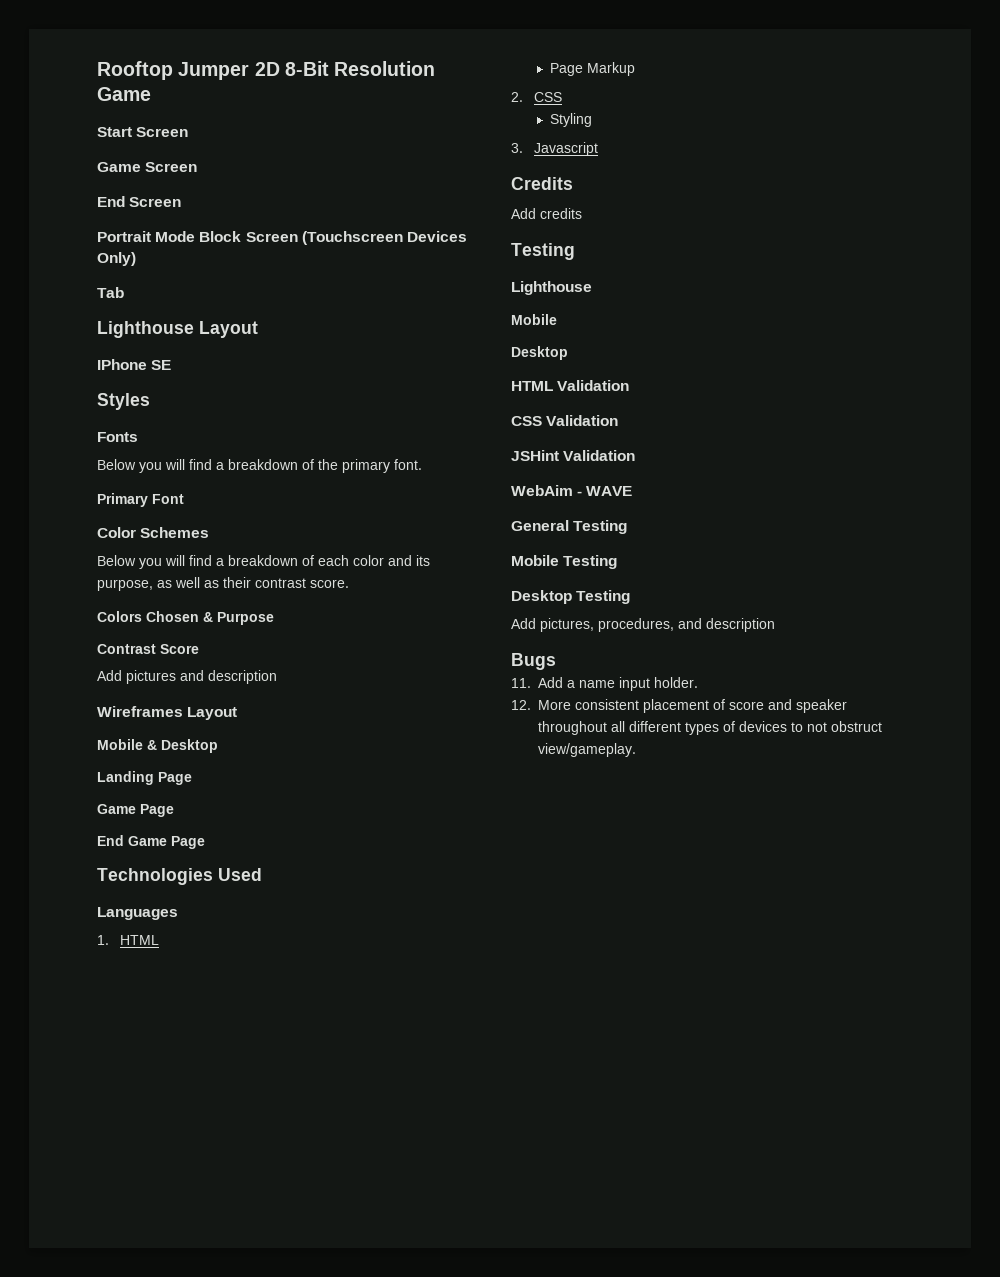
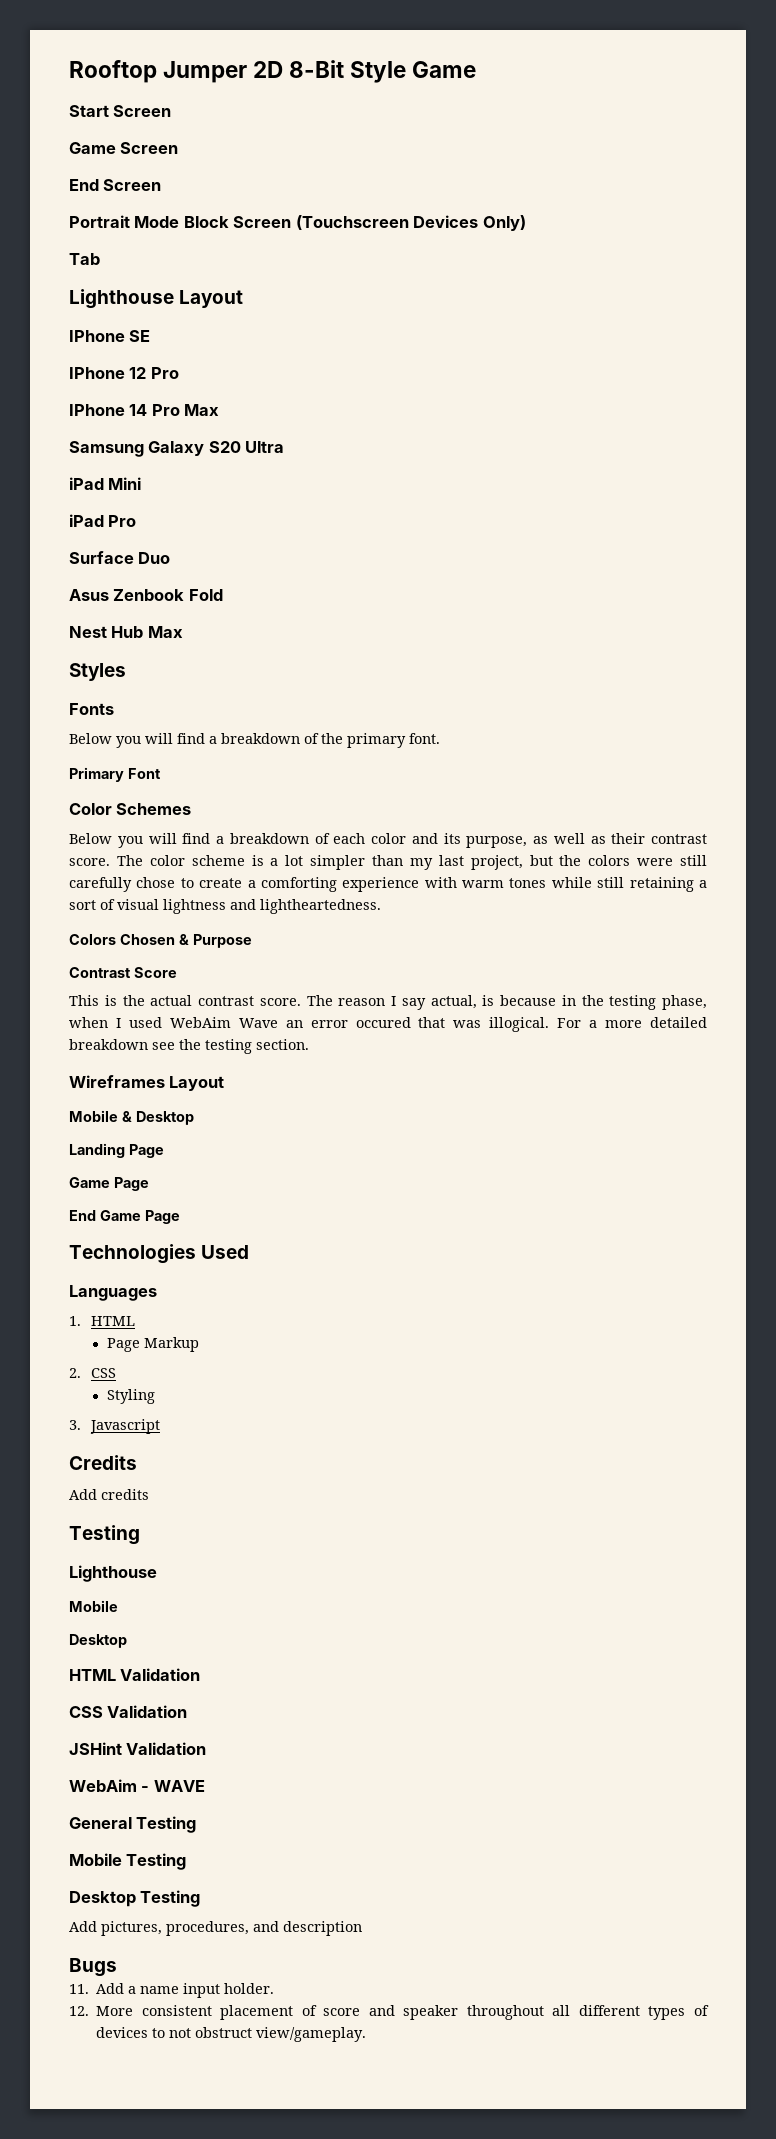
- Rooftop Jumper 2D 8-Bit Resolution Game
+ Rooftop Jumper 2D 8-Bit Style Game
+ IPhone 12 Pro
+ IPhone 14 Pro Max
+ Samsung Galaxy S20 Ultra
+ iPad Mini
+ iPad Pro
+ Surface Duo
+ Asus Zenbook Fold
+ Nest Hub Max
+ The color scheme is a lot simpler than my last project, but the colors were still carefully chose to create a comforting experience with warm tones while still retaining a sort of visual lightness and lightheartedness.
- Add pictures and description
+ This is the actual contrast score. The reason I say actual, is because in the testing phase, when I used WebAim Wave an error occured that was illogical. For a more detailed breakdown see the testing section.

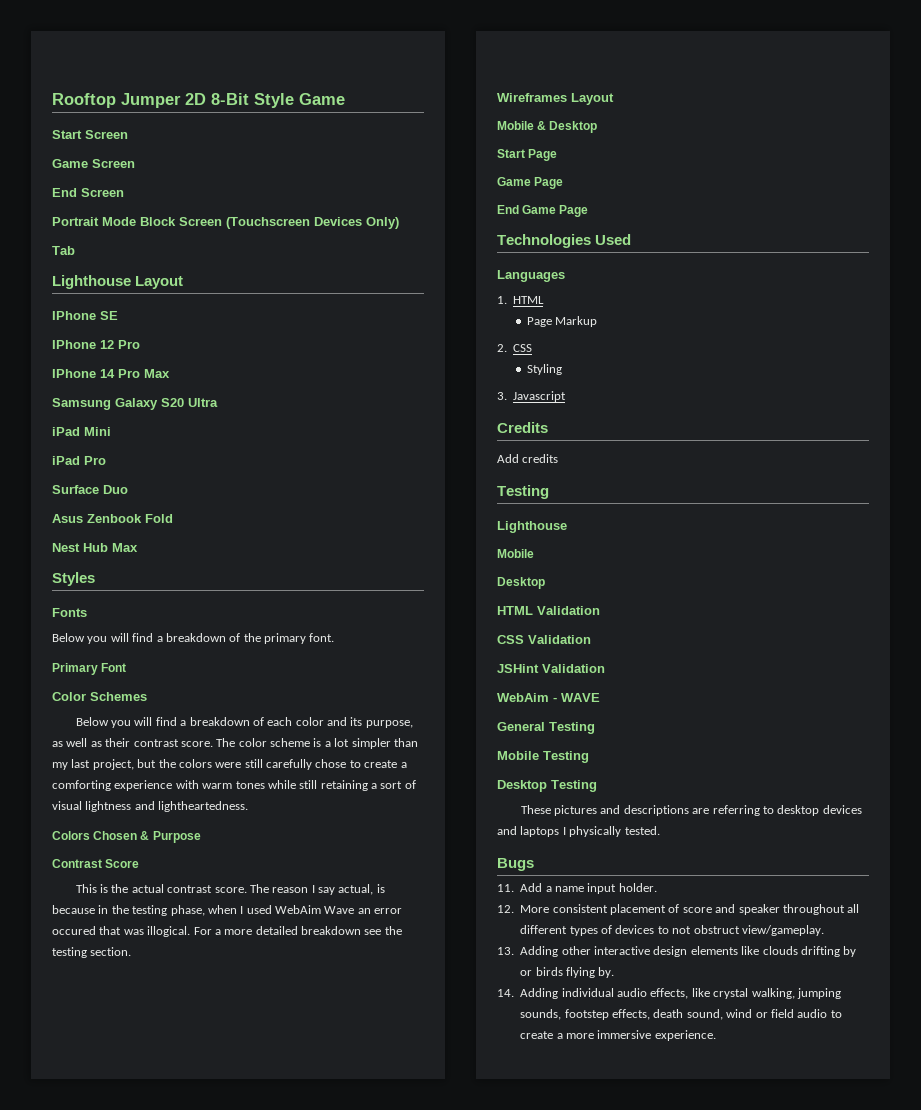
- Landing Page
+ Start Page
- Add pictures, procedures, and description
+ These pictures and descriptions are referring to desktop devices and laptops I physically tested.
+ 13. Adding other interactive design elements like clouds drifting by or birds flying by.
+ 14. Adding individual audio effects, like crystal walking, jumping sounds, footstep effects, death sound, wind or field audio to create a more immersive experience.

